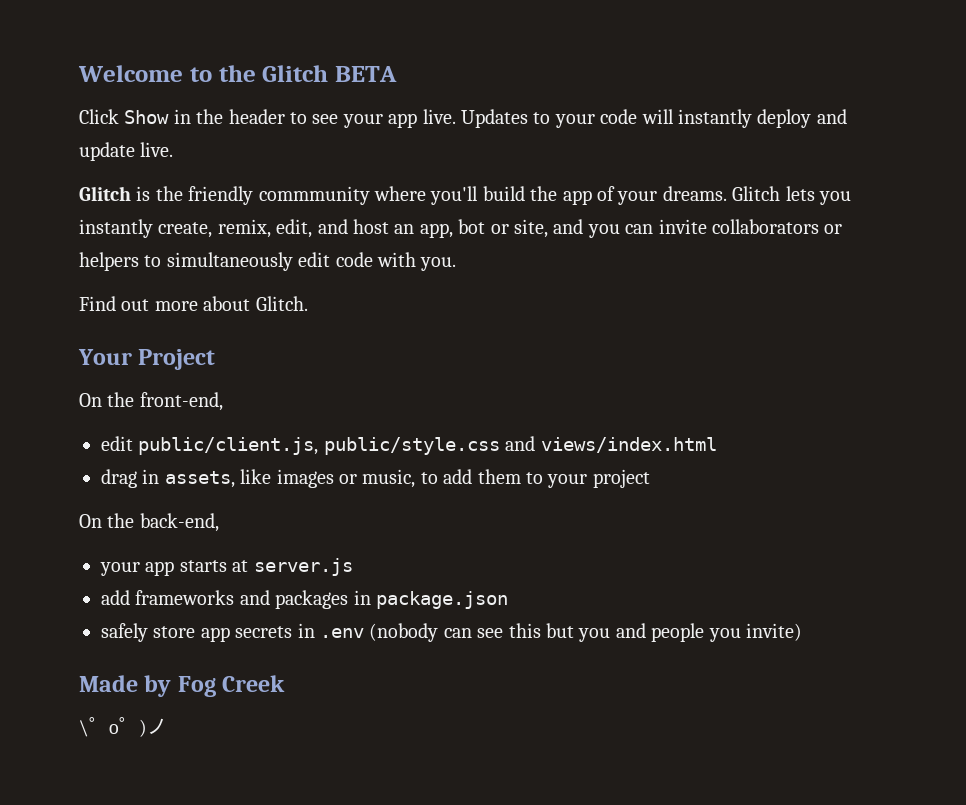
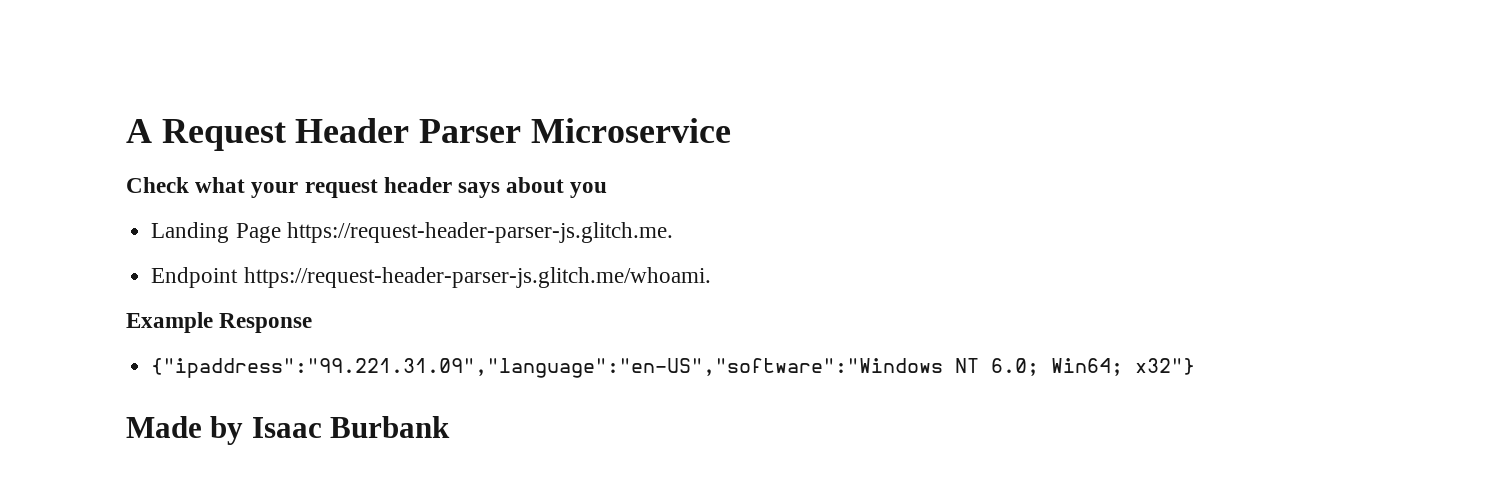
- Welcome to the Glitch BETA
- Click Show in the header to see your app live. Updates to your code will instantly deploy and update live.
- Glitch is the friendly commmunity where you'll build the app of your dreams. Glitch lets you instantly create, remix, edit, and host an app, bot or site, and you can invite collaborators or helpers to simultaneously edit code with you.
- Find out more about Glitch.
- Your Project
- On the front-end,
- edit public/client.js, public/style.css and views/index.html
- drag in assets, like images or music, to add them to your project
- On the back-end,
- your app starts at server.js
- add frameworks and packages in package.json
- safely store app secrets in .env (nobody can see this but you and people you invite)
- Made by Fog Creek
- \゜o゜)ノ
+ A Request Header Parser Microservice
+ Check what your request header says about you
+ Landing Page https://request-header-parser-js.glitch.me.
+ Endpoint https://request-header-parser-js.glitch.me/whoami.
+ Example Response
+ {"ipaddress":"99.221.31.09","language":"en-US","software":"Windows NT 6.0; Win64; x32"}
+ Made by Isaac Burbank

